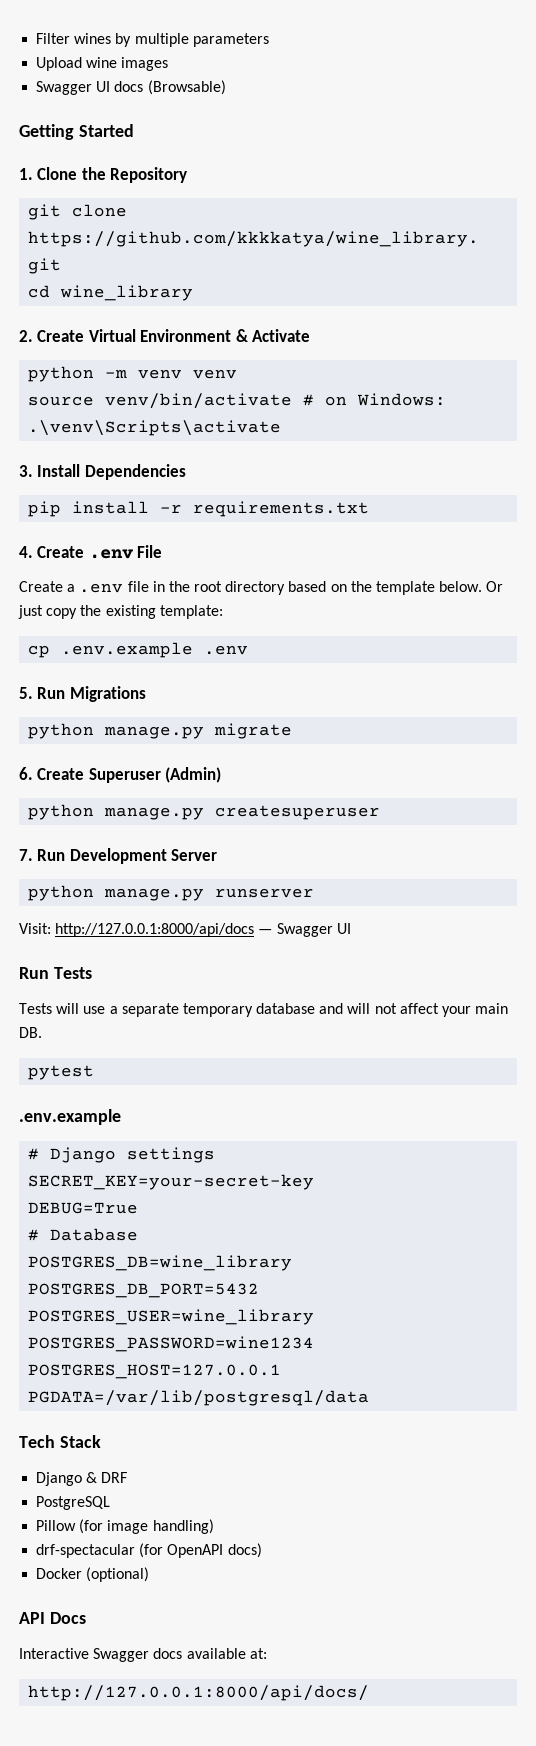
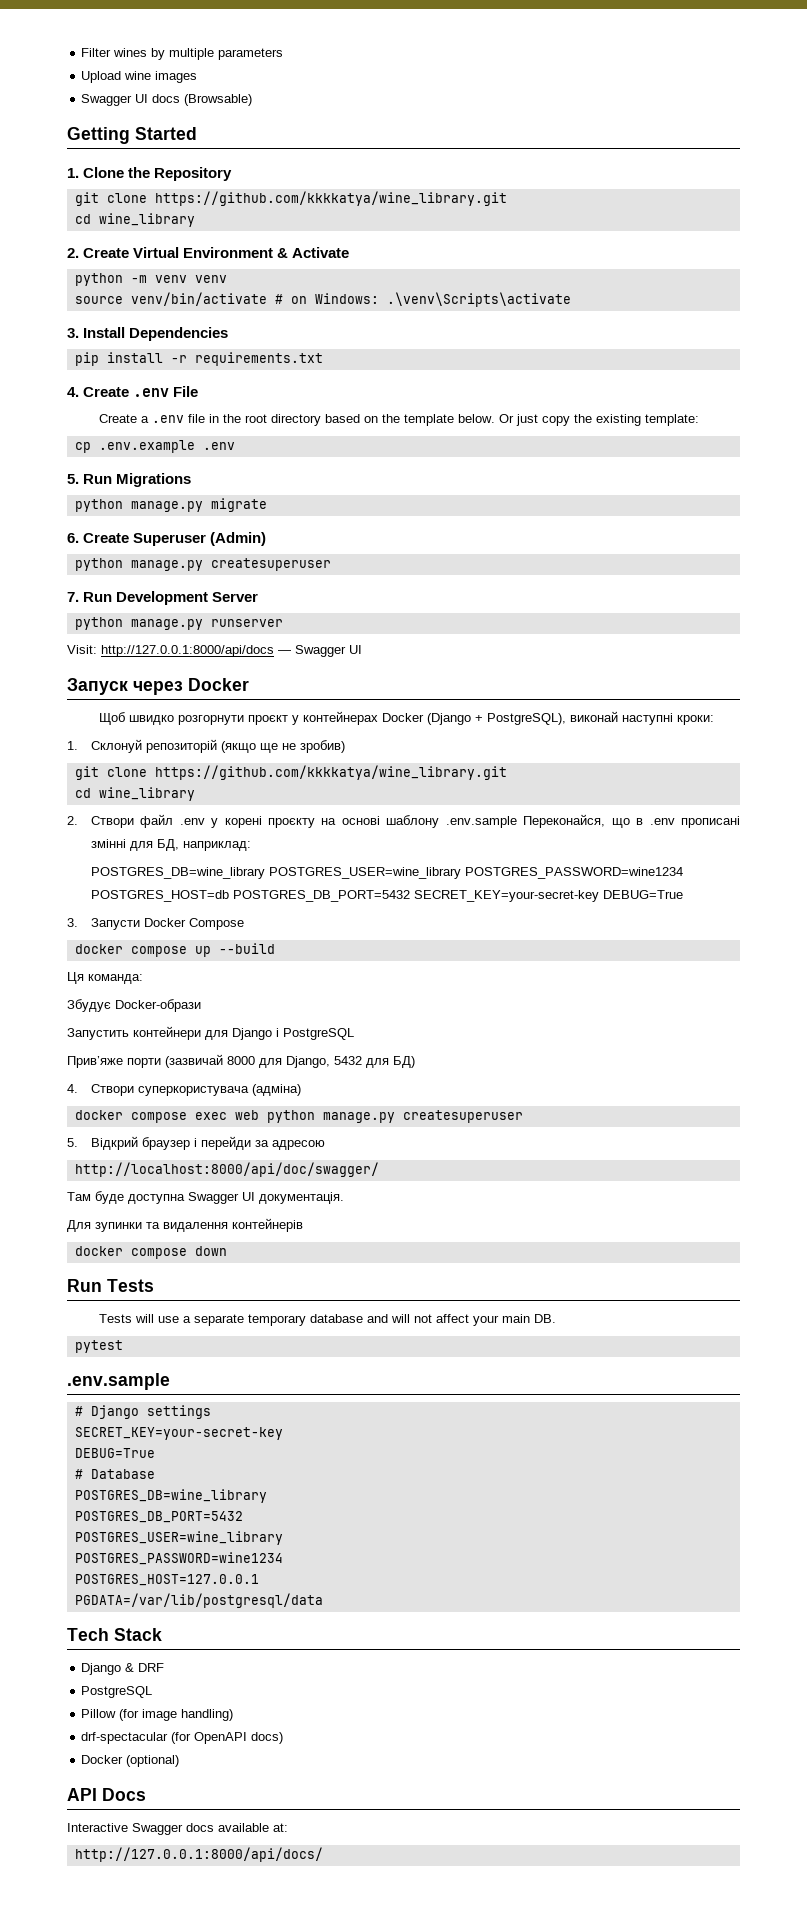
+ Запуск через Docker
+ Щоб швидко розгорнути проєкт у контейнерах Docker (Django + PostgreSQL), виконай наступні кроки:
+ 1. Склонуй репозиторій (якщо ще не зробив)
+ git clone https://github.com/kkkkatya/wine_library.git
+ cd wine_library
+ 2. Створи файл .env у корені проєкту на основі шаблону .env.sample Переконайся, що в .env прописані змінні для БД, наприклад:
+ POSTGRES_DB=wine_library POSTGRES_USER=wine_library POSTGRES_PASSWORD=wine1234 POSTGRES_HOST=db POSTGRES_DB_PORT=5432 SECRET_KEY=your-secret-key DEBUG=True
+ 3. Запусти Docker Compose
+ docker compose up --build
+ Ця команда:
+ Збудує Docker-образи
+ Запустить контейнери для Django і PostgreSQL
+ Прив’яже порти (зазвичай 8000 для Django, 5432 для БД)
+ 4. Створи суперкористувача (адміна)
+ docker compose exec web python manage.py createsuperuser
+ 5. Відкрий браузер і перейди за адресою
+ http://localhost:8000/api/doc/swagger/
+ Там буде доступна Swagger UI документація.
+ Для зупинки та видалення контейнерів
+ docker compose down
  pytest
- .env.example
+ .env.sample

